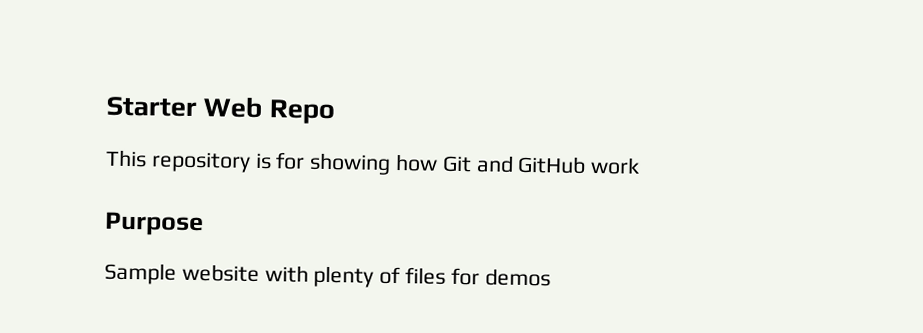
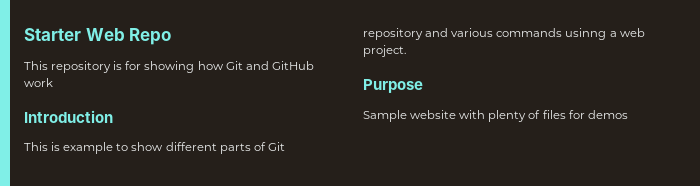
+ Introduction
+ This is example to show different parts of Git repository and various commands usinng a web project.

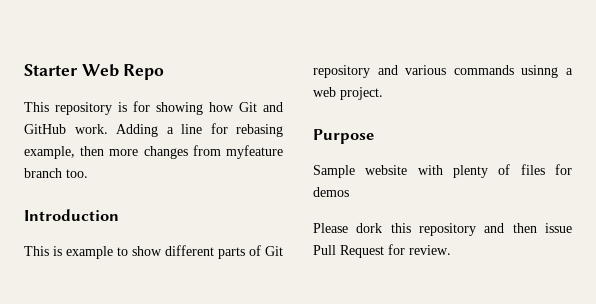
- This repository is for showing how Git and GitHub work
+ This repository is for showing how Git and GitHub work. Adding a line for rebasing example, then more changes from myfeature branch too.
+ Please dork this repository and then issue Pull Request for review.

